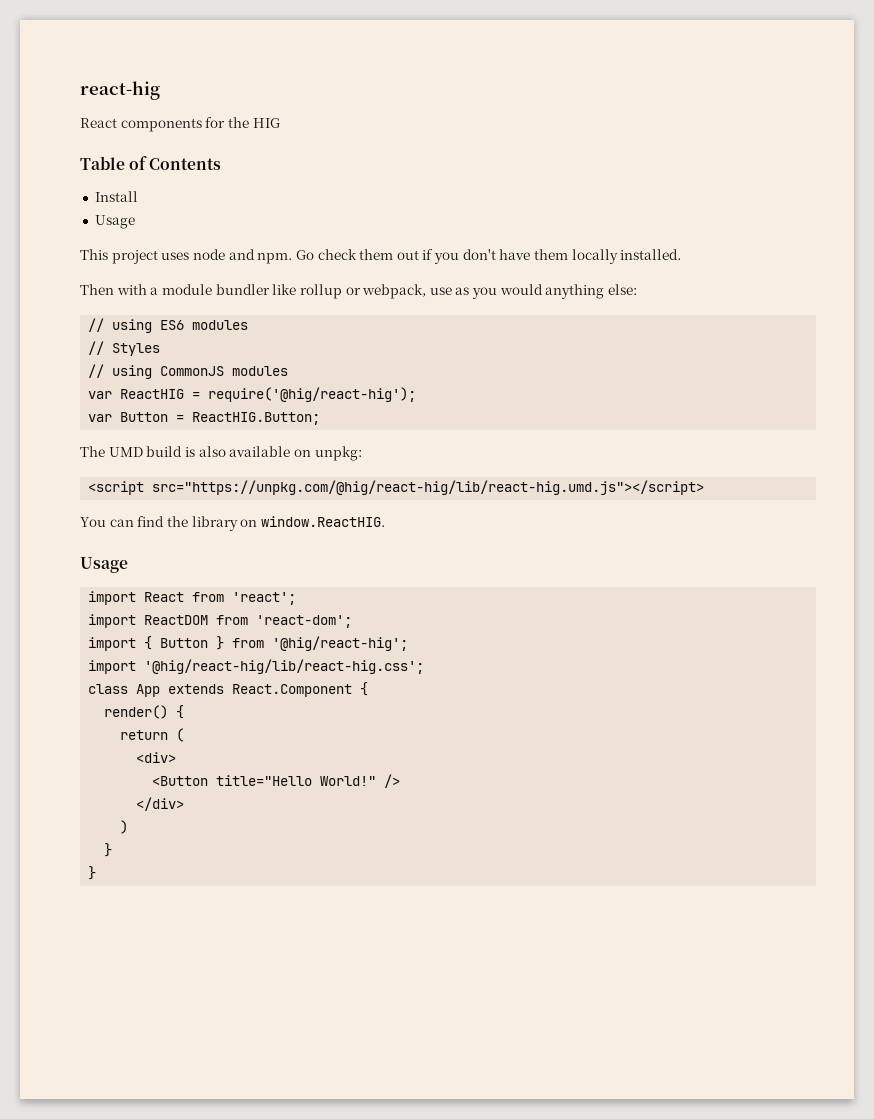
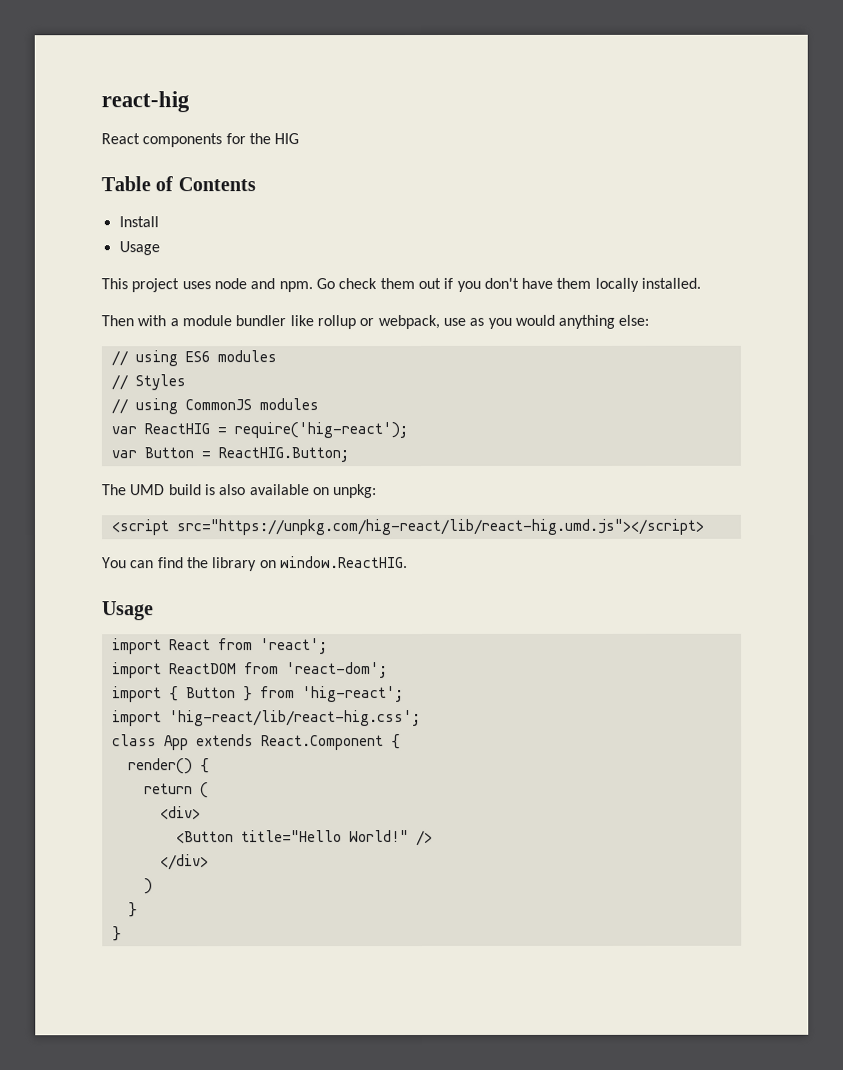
- var ReactHIG = require('@hig/react-hig');
+ var ReactHIG = require('hig-react');
- <script src="https://unpkg.com/@hig/react-hig/lib/react-hig.umd.js"></script>
+ <script src="https://unpkg.com/hig-react/lib/react-hig.umd.js"></script>
- import { Button } from '@hig/react-hig';
- import '@hig/react-hig/lib/react-hig.css';
+ import { Button } from 'hig-react';
+ import 'hig-react/lib/react-hig.css';

